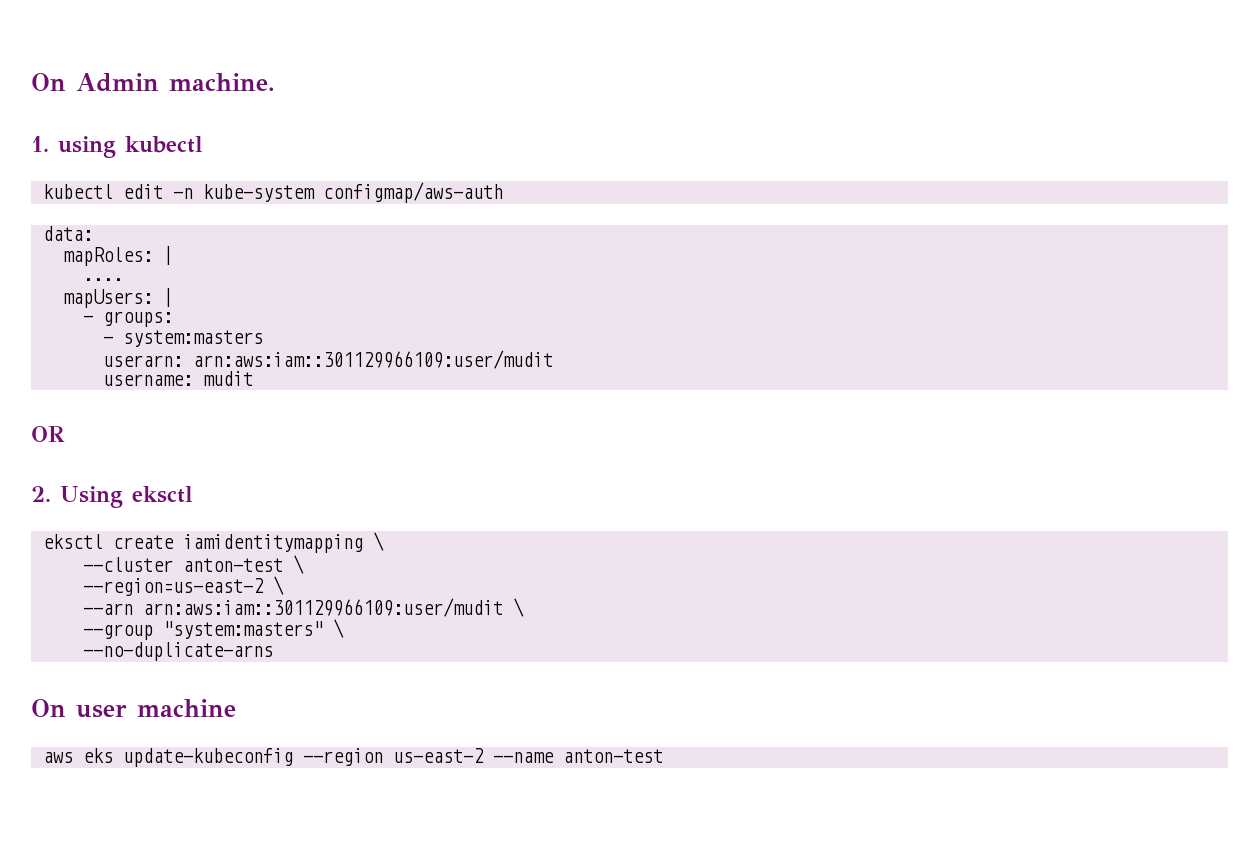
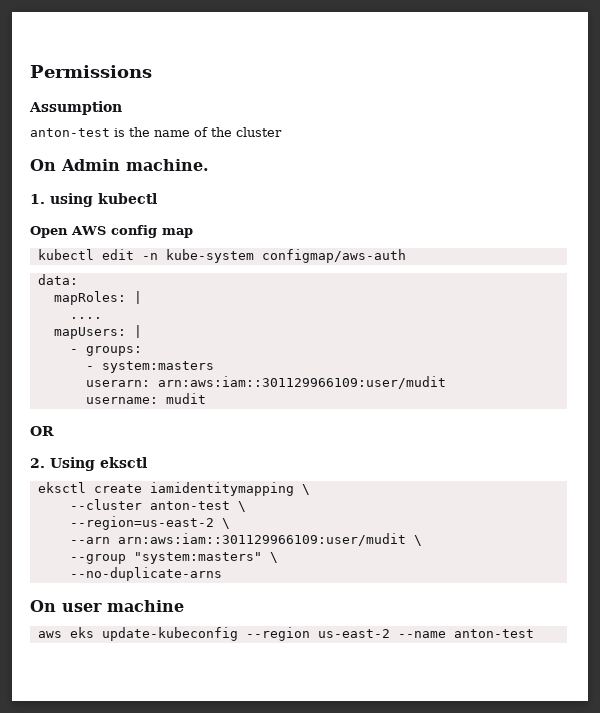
+ Permissions
+ Assumption
+ anton-test is the name of the cluster
+ Open AWS config map

